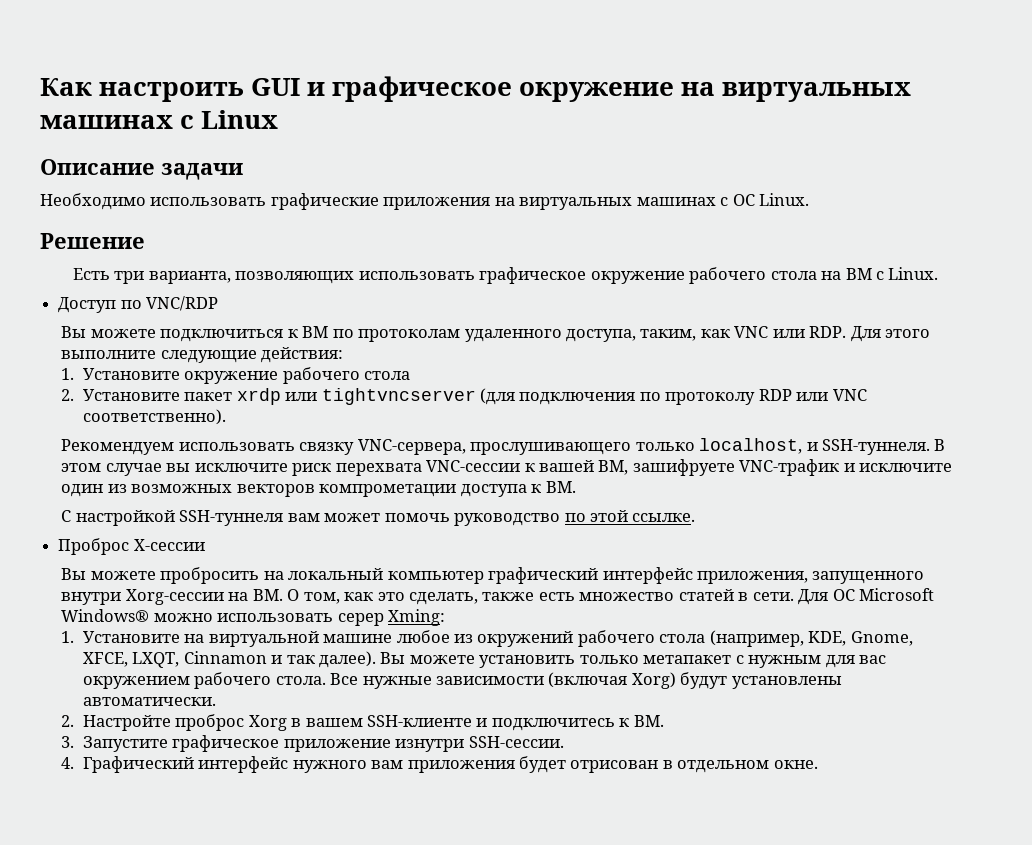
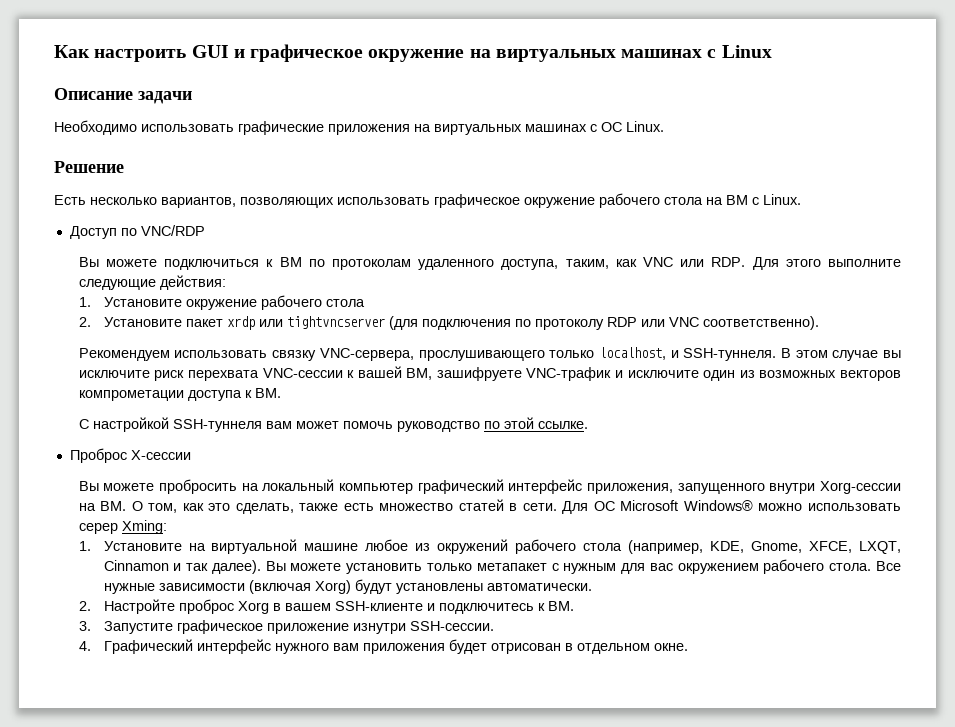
- Есть три варианта, позволяющих использовать графическое окружение рабочего стола на ВМ с Linux.
+ Есть несколько вариантов, позволяющих использовать графическое окружение рабочего стола на ВМ с Linux.

